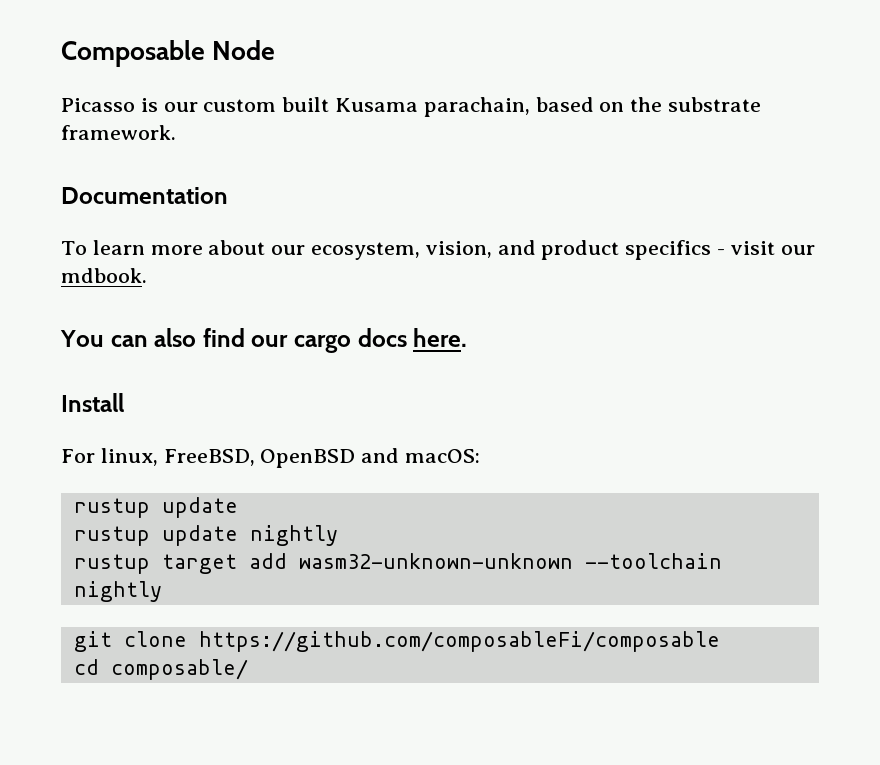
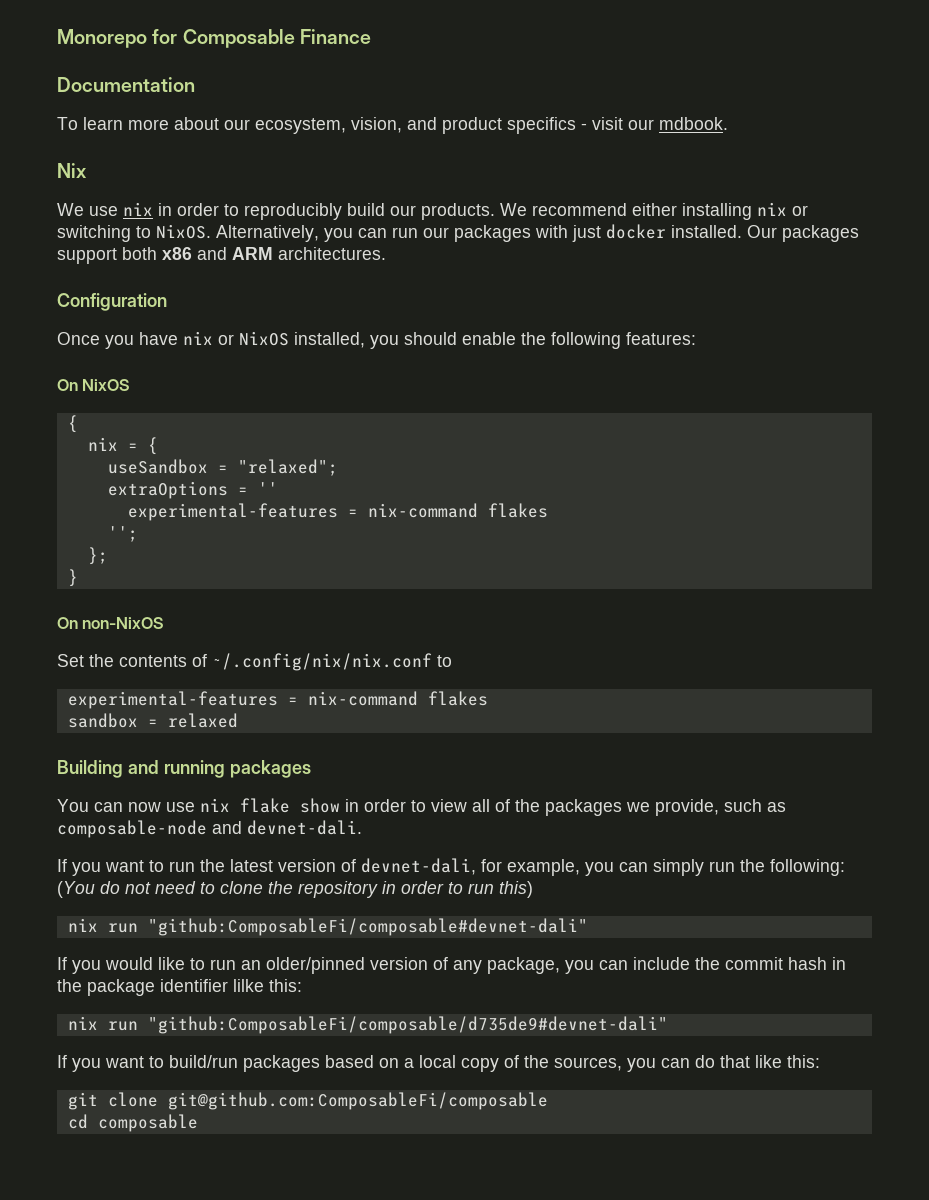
- Composable Node
- Picasso is our custom built Kusama parachain, based on the substrate framework.
+ Monorepo for Composable Finance
- You can also find our cargo docs here.
- Install
- For linux, FreeBSD, OpenBSD and macOS:
- rustup update
- rustup update nightly
- rustup target add wasm32-unknown-unknown --toolchain nightly
+ Nix
+ We use nix in order to reproducibly build our products. We recommend either installing nix or switching to NixOS. Alternatively, you can run our packages with just docker installed. Our packages support both x86 and ARM architectures.
+ Configuration
+ Once you have nix or NixOS installed, you should enable the following features:
+ On NixOS
+ {
+ nix = {
+ useSandbox = "relaxed";
+ extraOptions = ''
+ experimental-features = nix-command flakes
+ '';
+ };
+ }
+ On non-NixOS
+ Set the contents of ~/.config/nix/nix.conf to
+ experimental-features = nix-command flakes
+ sandbox = relaxed
+ Building and running packages
+ You can now use nix flake show in order to view all of the packages we provide, such as composable-node and devnet-dali.
+ If you want to run the latest version of devnet-dali, for example, you can simply run the following: (You do not need to clone the repository in order to run this)
+ nix run "github:ComposableFi/composable#devnet-dali"
+ If you would like to run an older/pinned version of any package, you can include the commit hash in the package identifier lilke this:
+ nix run "github:ComposableFi/composable/d735de9#devnet-dali"
+ If you want to build/run packages based on a local copy of the sources, you can do that like this:
- git clone https://github.com/composableFi/composable
+ git clone git@github.com:ComposableFi/composable
- cd composable/
+ cd composable

